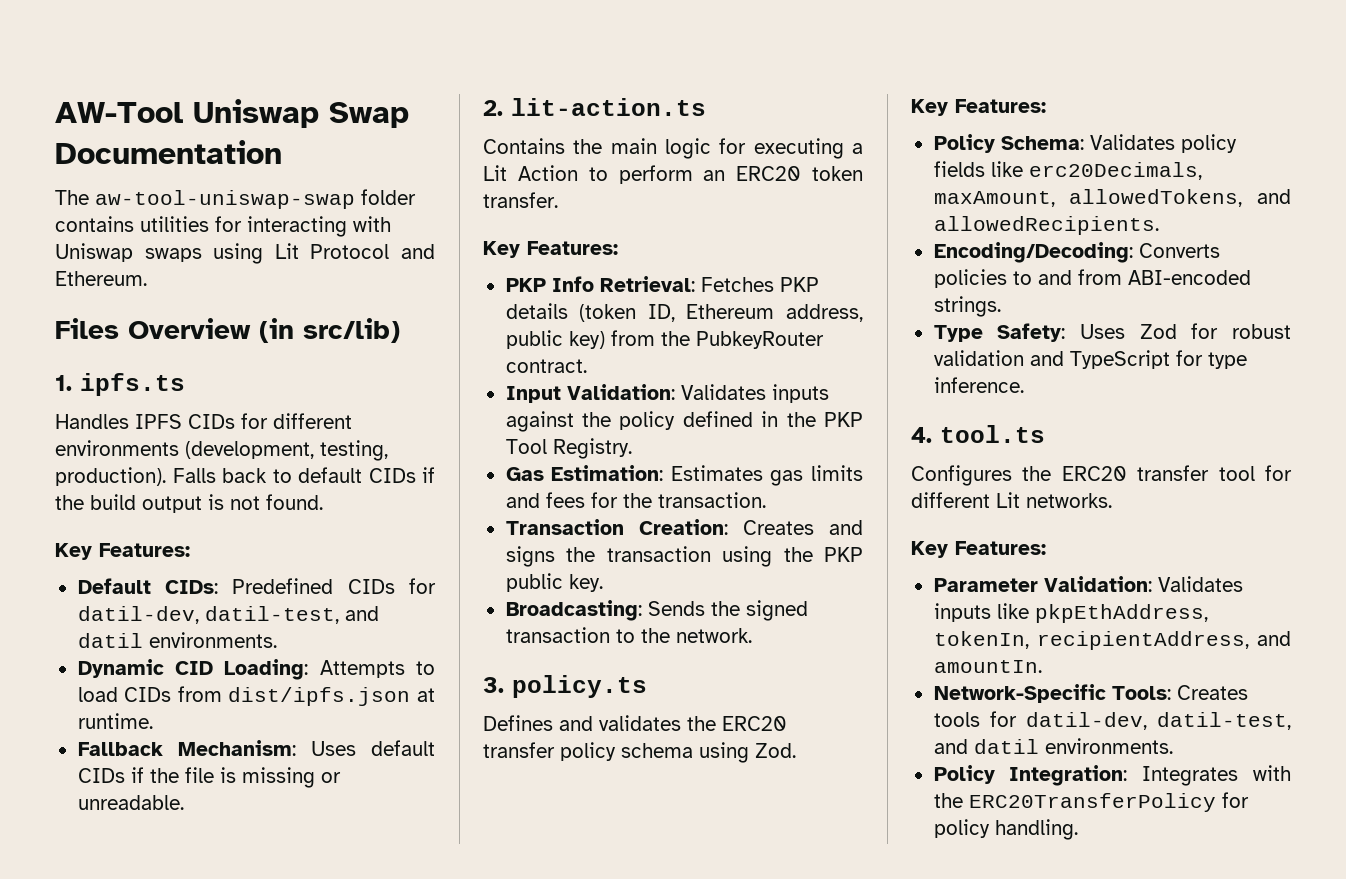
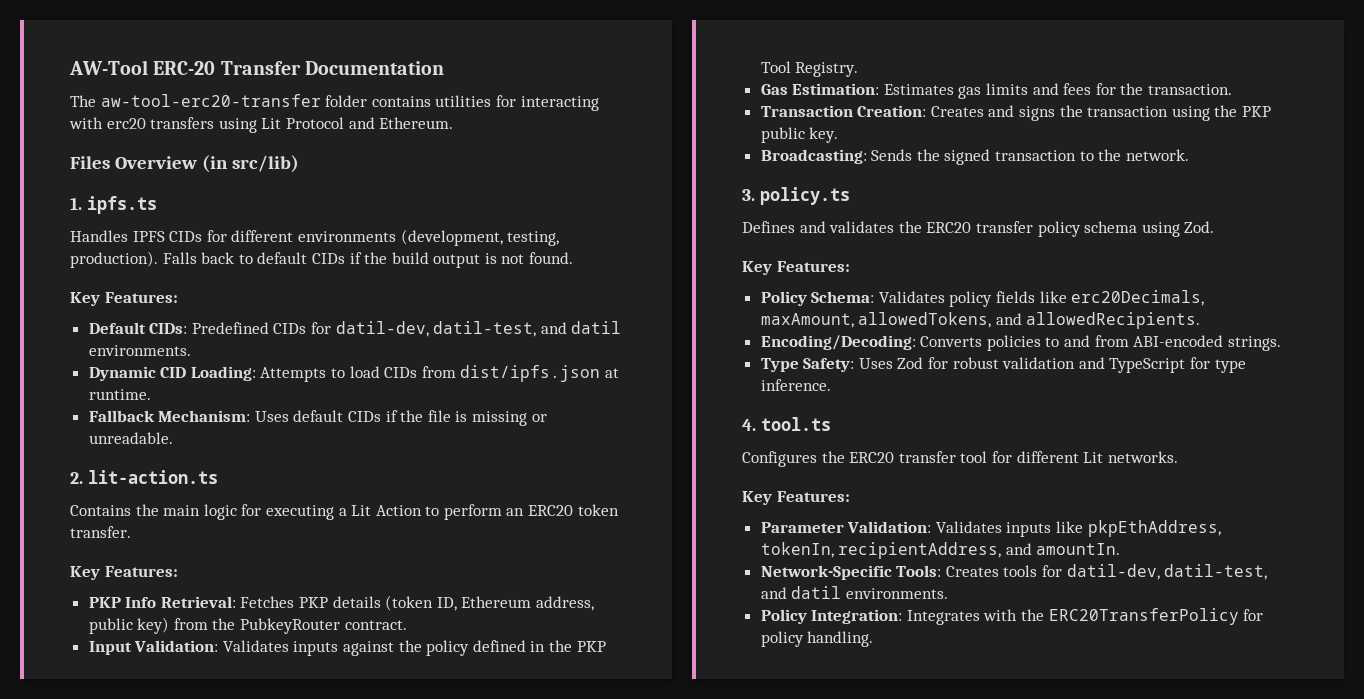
- AW-Tool Uniswap Swap Documentation
+ AW-Tool ERC-20 Transfer Documentation
- The aw-tool-uniswap-swap folder contains utilities for interacting with Uniswap swaps using Lit Protocol and Ethereum.
+ The aw-tool-erc20-transfer folder contains utilities for interacting with erc20 transfers using Lit Protocol and Ethereum.

